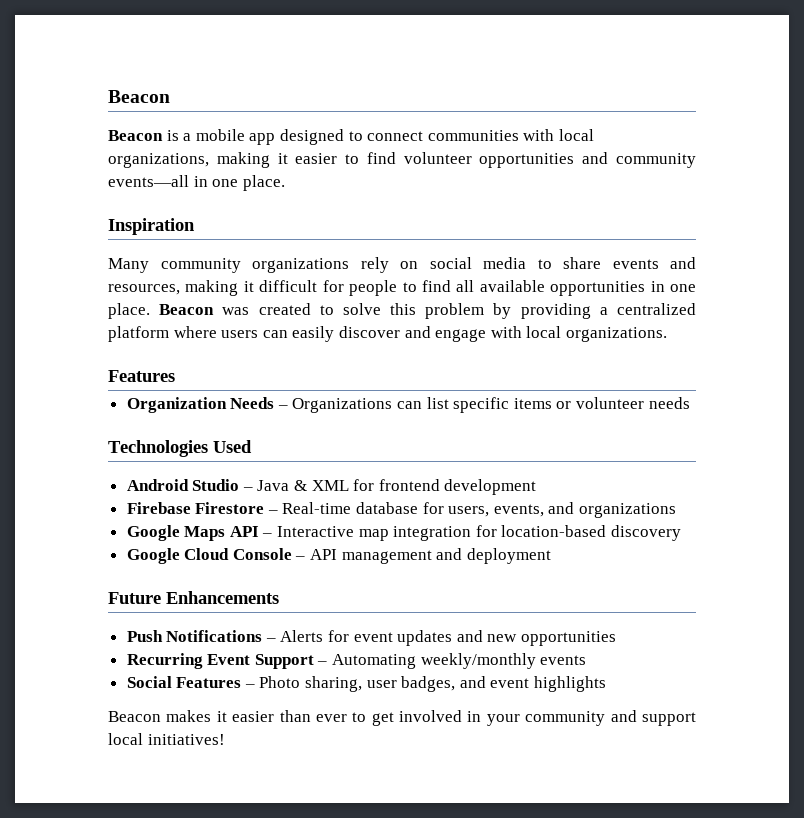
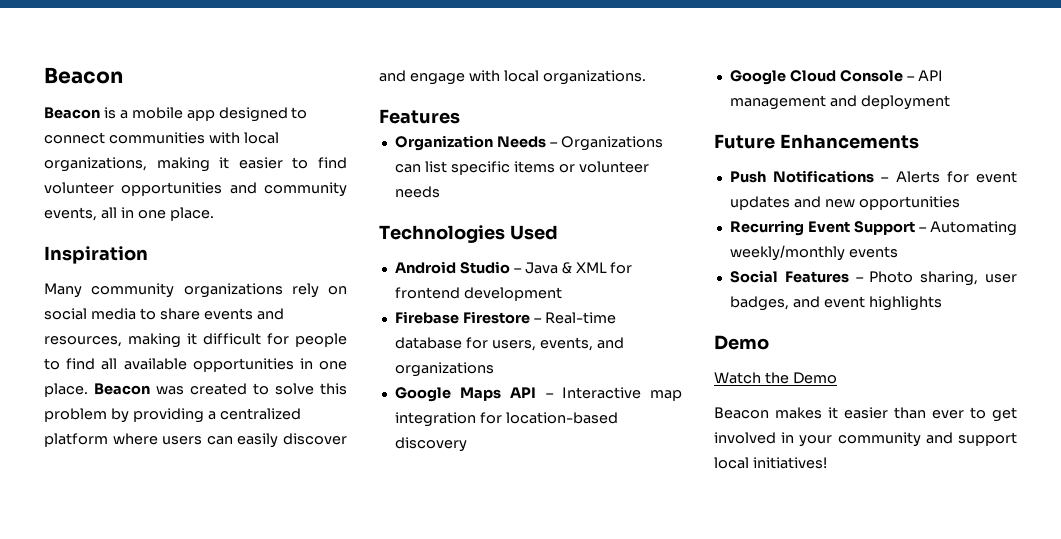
- Beacon is a mobile app designed to connect communities with local organizations, making it easier to find volunteer opportunities and community events—all in one place.
+ Beacon is a mobile app designed to connect communities with local organizations, making it easier to find volunteer opportunities and community events, all in one place.
  Social Features – Photo sharing, user badges, and event highlights
+ Demo
+ Watch the Demo

